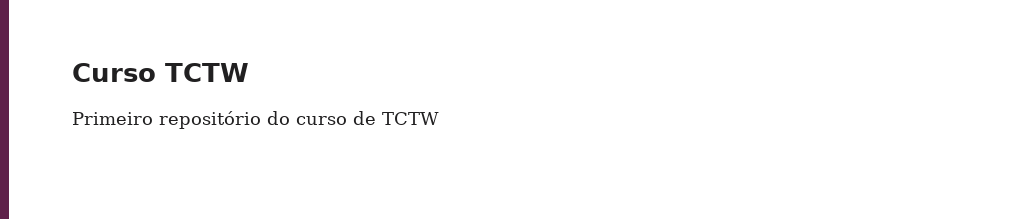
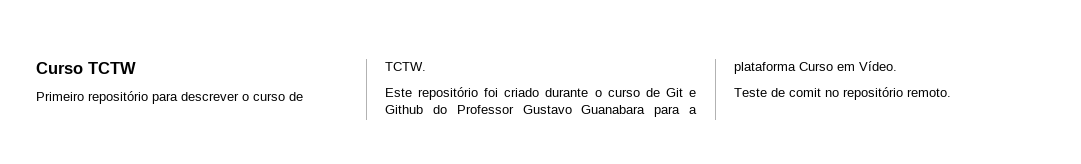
- Primeiro repositório do curso de TCTW
+ Primeiro repositório para descrever o curso de TCTW.
+ Este repositório foi criado durante o curso de Git e Github do Professor Gustavo Guanabara para a plataforma Curso em Vídeo.
+ Teste de comit no repositório remoto.

